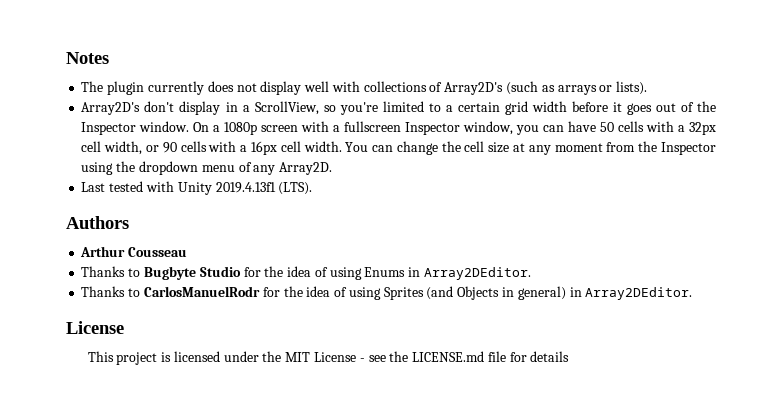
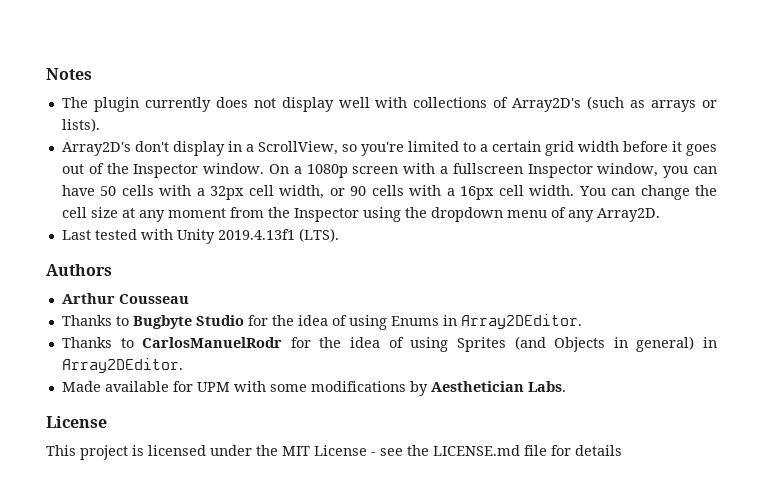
+ Made available for UPM with some modifications by Aesthetician Labs.

